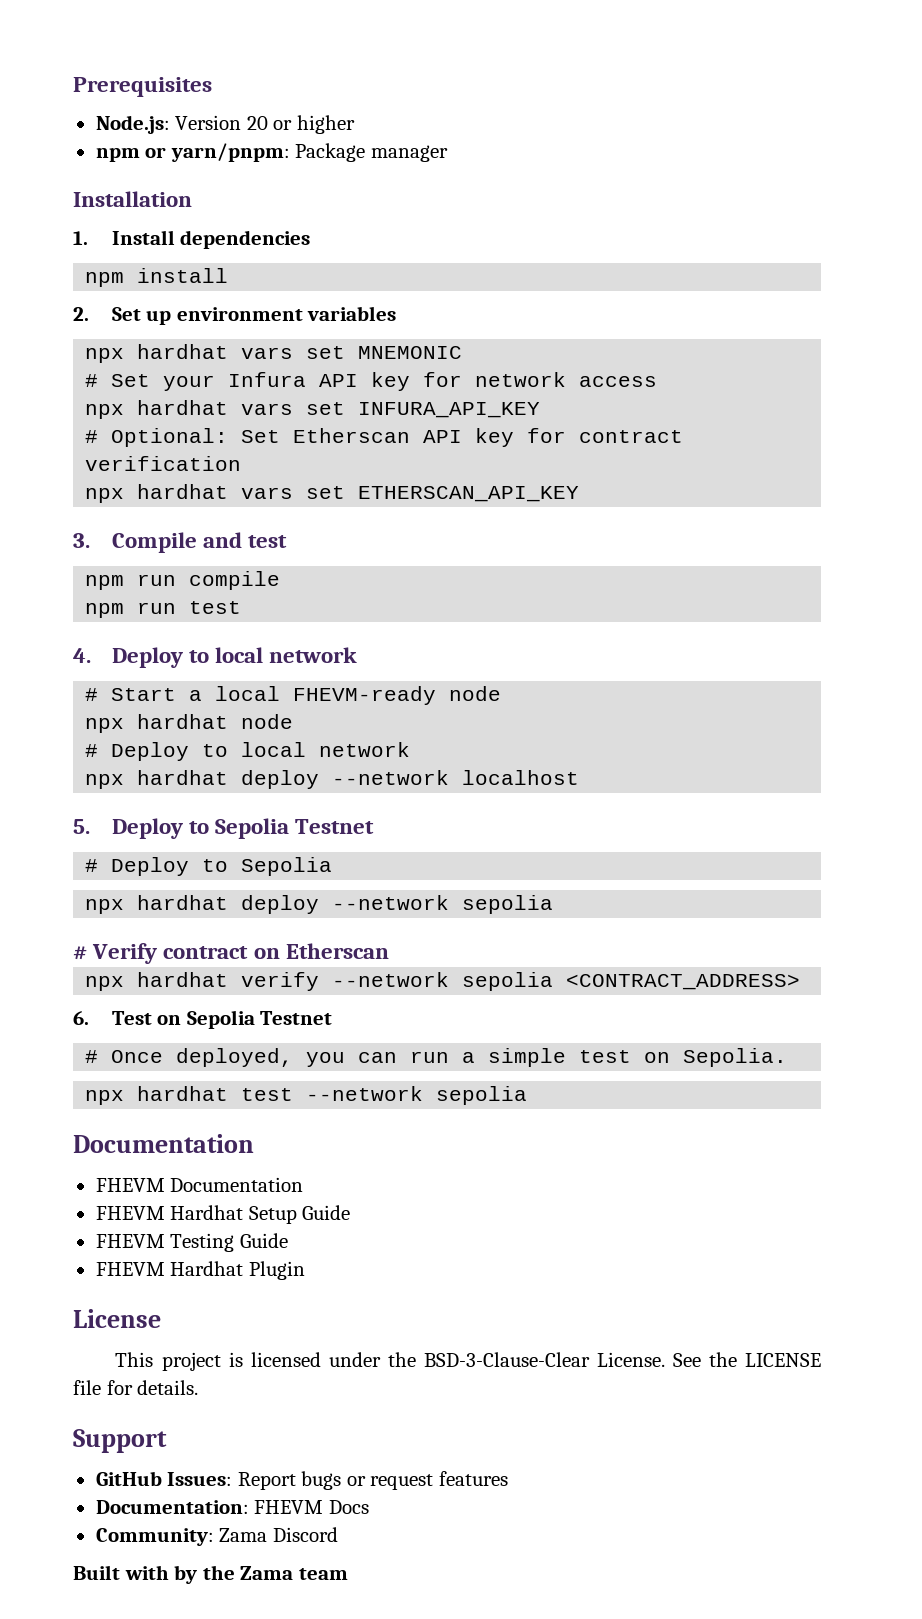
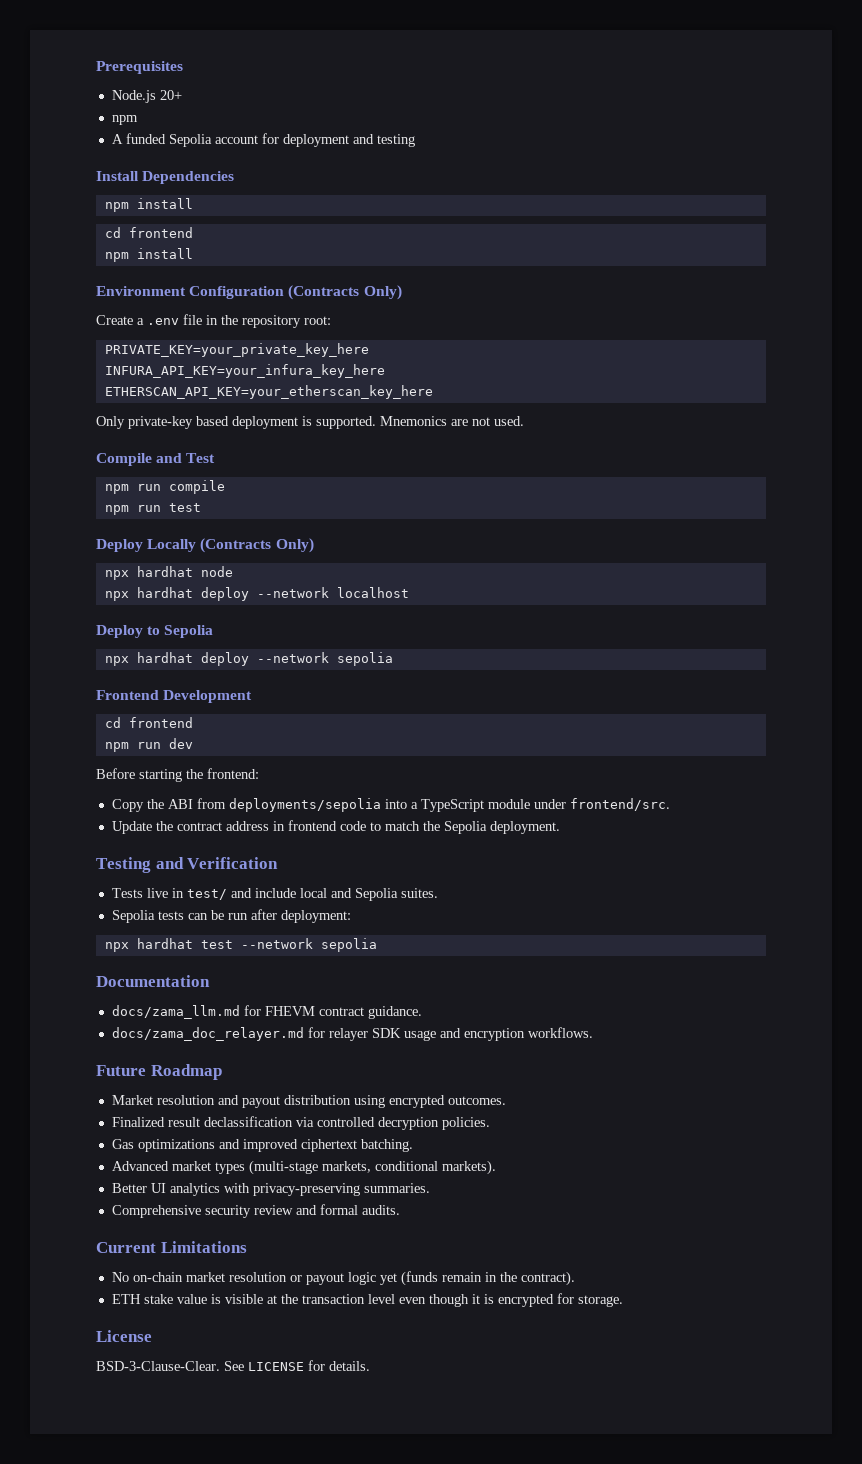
- Node.js: Version 20 or higher
- npm or yarn/pnpm: Package manager
- Installation
- 1. Install dependencies
+ Node.js 20+
+ npm
+ A funded Sepolia account for deployment and testing
+ Install Dependencies
  npm install
- 2. Set up environment variables
- npx hardhat vars set MNEMONIC
- # Set your Infura API key for network access
- npx hardhat vars set INFURA_API_KEY
- # Optional: Set Etherscan API key for contract verification
- npx hardhat vars set ETHERSCAN_API_KEY
- 3. Compile and test
+ cd frontend
+ npm install
+ Environment Configuration (Contracts Only)
+ Create a .env file in the repository root:
+ PRIVATE_KEY=your_private_key_here
+ INFURA_API_KEY=your_infura_key_here
+ ETHERSCAN_API_KEY=your_etherscan_key_here
+ Only private-key based deployment is supported. Mnemonics are not used.
+ Compile and Test
- 4. Deploy to local network
- # Start a local FHEVM-ready node
+ Deploy Locally (Contracts Only)
  npx hardhat node
- # Deploy to local network
- 5. Deploy to Sepolia Testnet
- # Deploy to Sepolia
+ Deploy to Sepolia
- # Verify contract on Etherscan
- npx hardhat verify --network sepolia <CONTRACT_ADDRESS>
- 6. Test on Sepolia Testnet
- # Once deployed, you can run a simple test on Sepolia.
+ Frontend Development
+ cd frontend
+ npm run dev
+ Before starting the frontend:
+ Copy the ABI from deployments/sepolia into a TypeScript module under frontend/src.
+ Update the contract address in frontend code to match the Sepolia deployment.
+ Testing and Verification
+ Tests live in test/ and include local and Sepolia suites.
+ Sepolia tests can be run after deployment:
- FHEVM Documentation
- FHEVM Hardhat Setup Guide
- FHEVM Testing Guide
- FHEVM Hardhat Plugin
+ docs/zama_llm.md for FHEVM contract guidance.
+ docs/zama_doc_relayer.md for relayer SDK usage and encryption workflows.
+ Future Roadmap
+ Market resolution and payout distribution using encrypted outcomes.
+ Finalized result declassification via controlled decryption policies.
+ Gas optimizations and improved ciphertext batching.
+ Advanced market types (multi-stage markets, conditional markets).
+ Better UI analytics with privacy-preserving summaries.
+ Comprehensive security review and formal audits.
+ Current Limitations
+ No on-chain market resolution or payout logic yet (funds remain in the contract).
+ ETH stake value is visible at the transaction level even though it is encrypted for storage.
  License
- This project is licensed under the BSD-3-Clause-Clear License. See the LICENSE file for details.
- Support
- GitHub Issues: Report bugs or request features
- Documentation: FHEVM Docs
- Community: Zama Discord
- Built with by the Zama team
+ BSD-3-Clause-Clear. See LICENSE for details.

